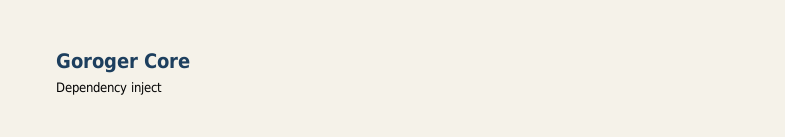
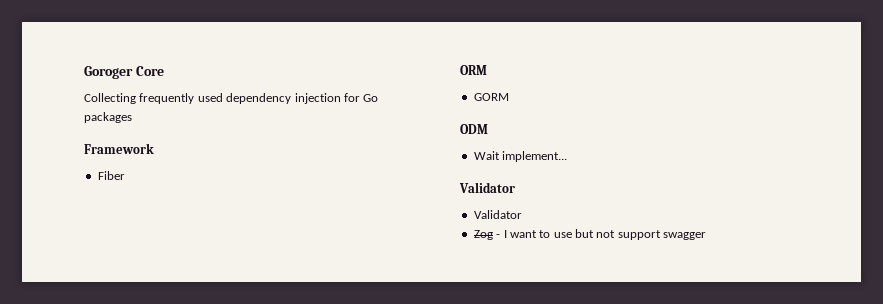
- Dependency inject
+ Collecting frequently used dependency injection for Go packages
+ Framework
+ Fiber
+ ORM
+ GORM
+ ODM
+ Wait implement...
+ Validator
+ Validator
+ Zog - I want to use but not support swagger

